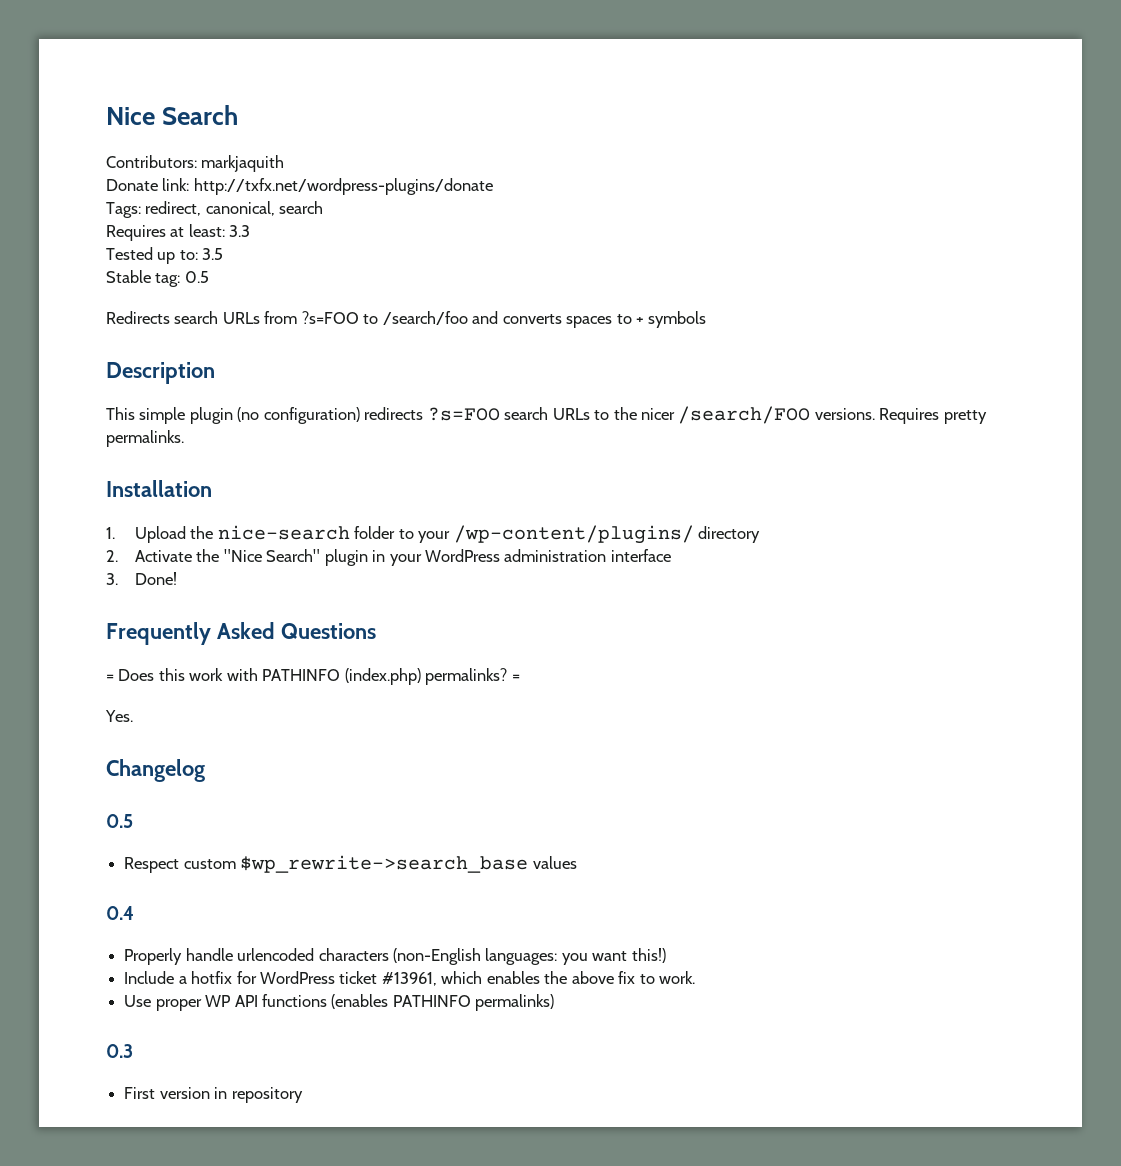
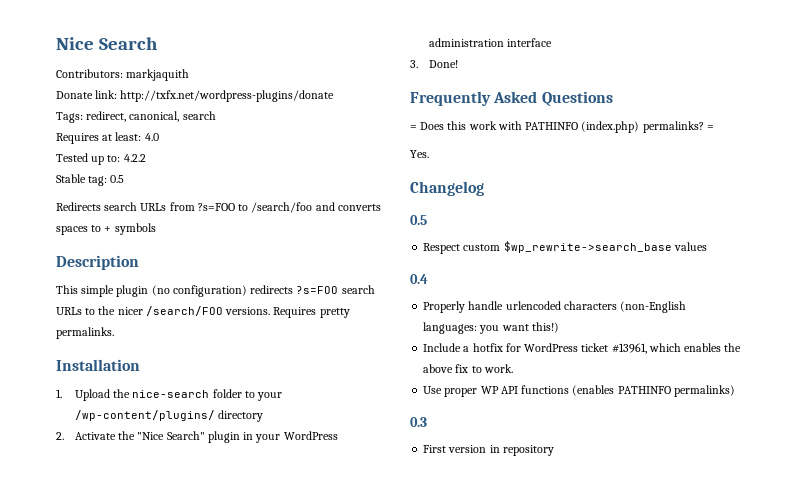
- Requires at least: 3.3
+ Requires at least: 4.0
- Tested up to: 3.5
+ Tested up to: 4.2.2

